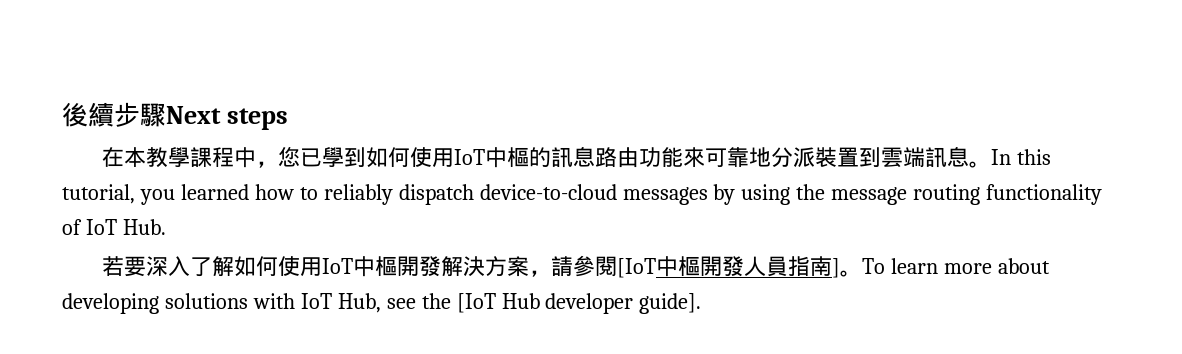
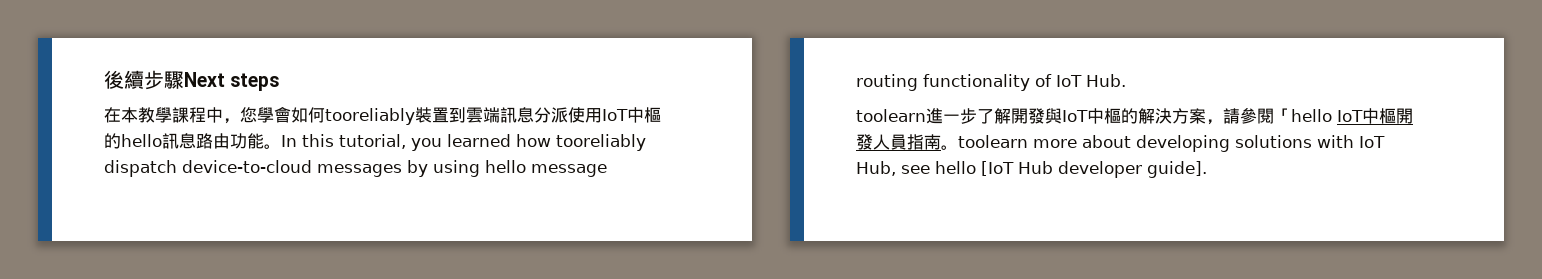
- 在本教學課程中，您已學到如何使用IoT中樞的訊息路由功能來可靠地分派裝置到雲端訊息。
+ 在本教學課程中，您學會如何tooreliably裝置到雲端訊息分派使用IoT中樞的hello訊息路由功能。
- In this tutorial, you learned how to reliably dispatch device-to-cloud messages by using the message routing functionality of IoT Hub.
+ In this tutorial, you learned how tooreliably dispatch device-to-cloud messages by using hello message routing functionality of IoT Hub.
- 若要深入了解如何使用IoT中樞開發解決方案，請參閱[IoT中樞開發人員指南]。To learn more about developing solutions with IoT Hub, see the [IoT Hub developer guide].
+ toolearn進一步了解開發與IoT中樞的解決方案，請參閱「hello IoT中樞開發人員指南。toolearn more about developing solutions with IoT Hub, see hello [IoT Hub developer guide].

